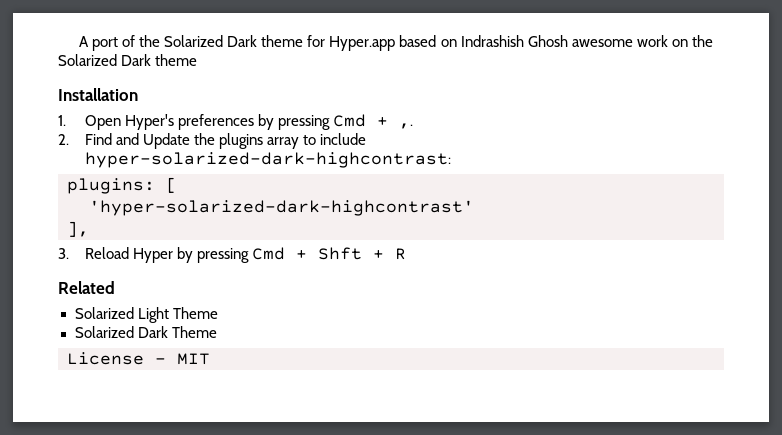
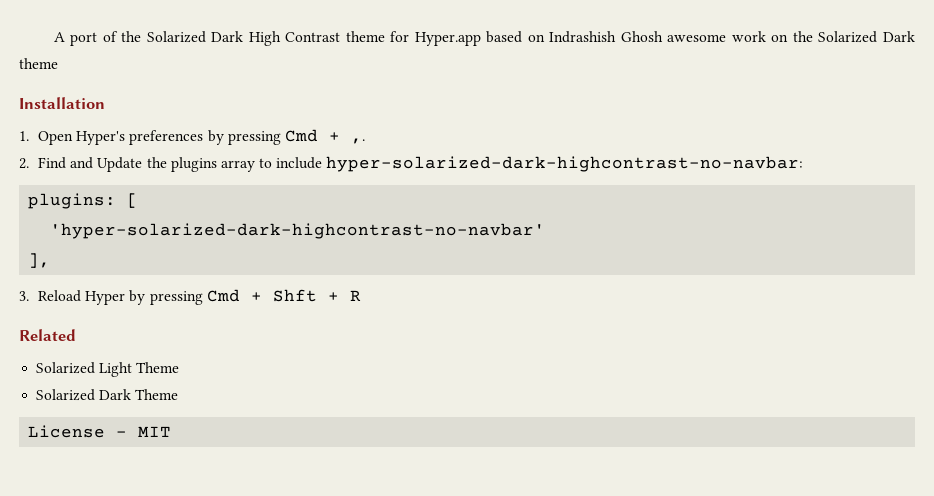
- A port of the Solarized Dark theme for Hyper.app based on Indrashish Ghosh awesome work on the Solarized Dark theme
+ A port of the Solarized Dark High Contrast theme for Hyper.app based on Indrashish Ghosh awesome work on the Solarized Dark theme
- 2. Find and Update the plugins array to include hyper-solarized-dark-highcontrast:
+ 2. Find and Update the plugins array to include hyper-solarized-dark-highcontrast-no-navbar:
- 'hyper-solarized-dark-highcontrast'
+ 'hyper-solarized-dark-highcontrast-no-navbar'

